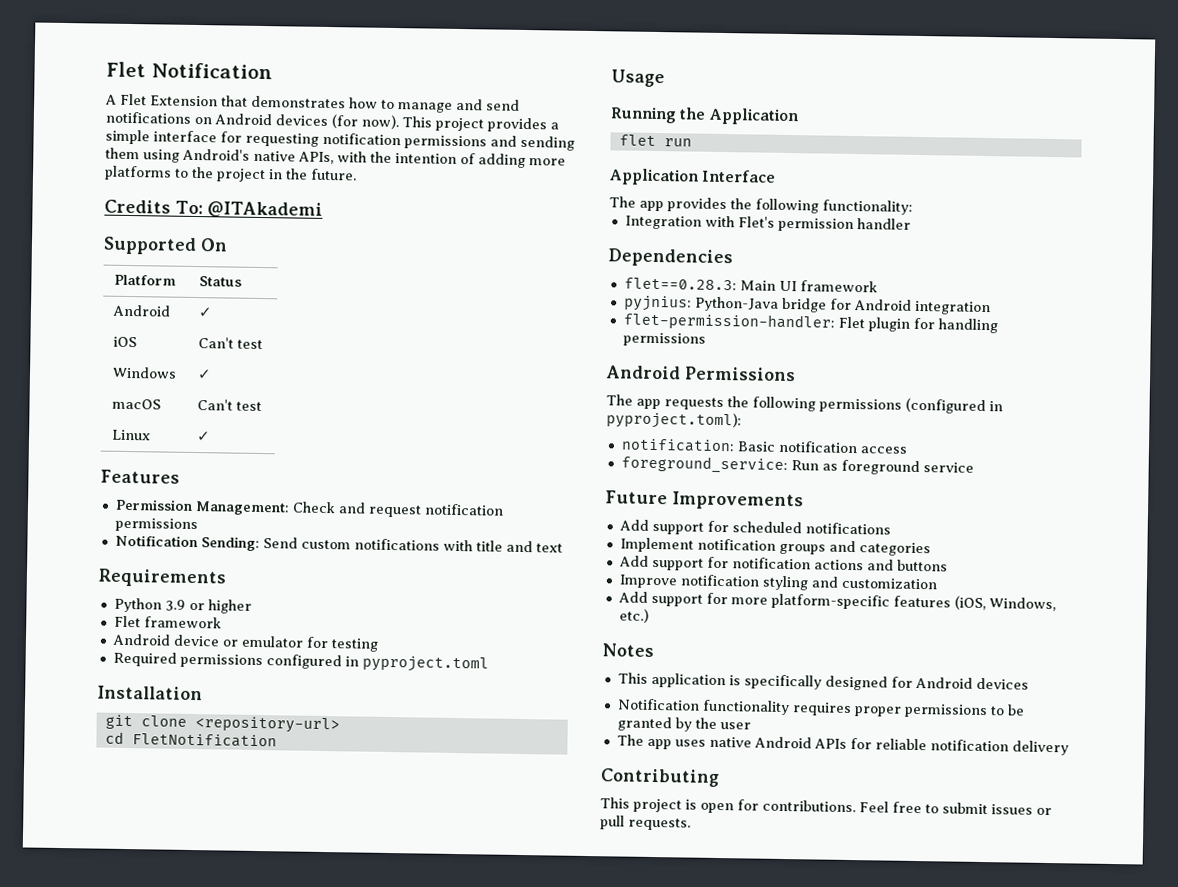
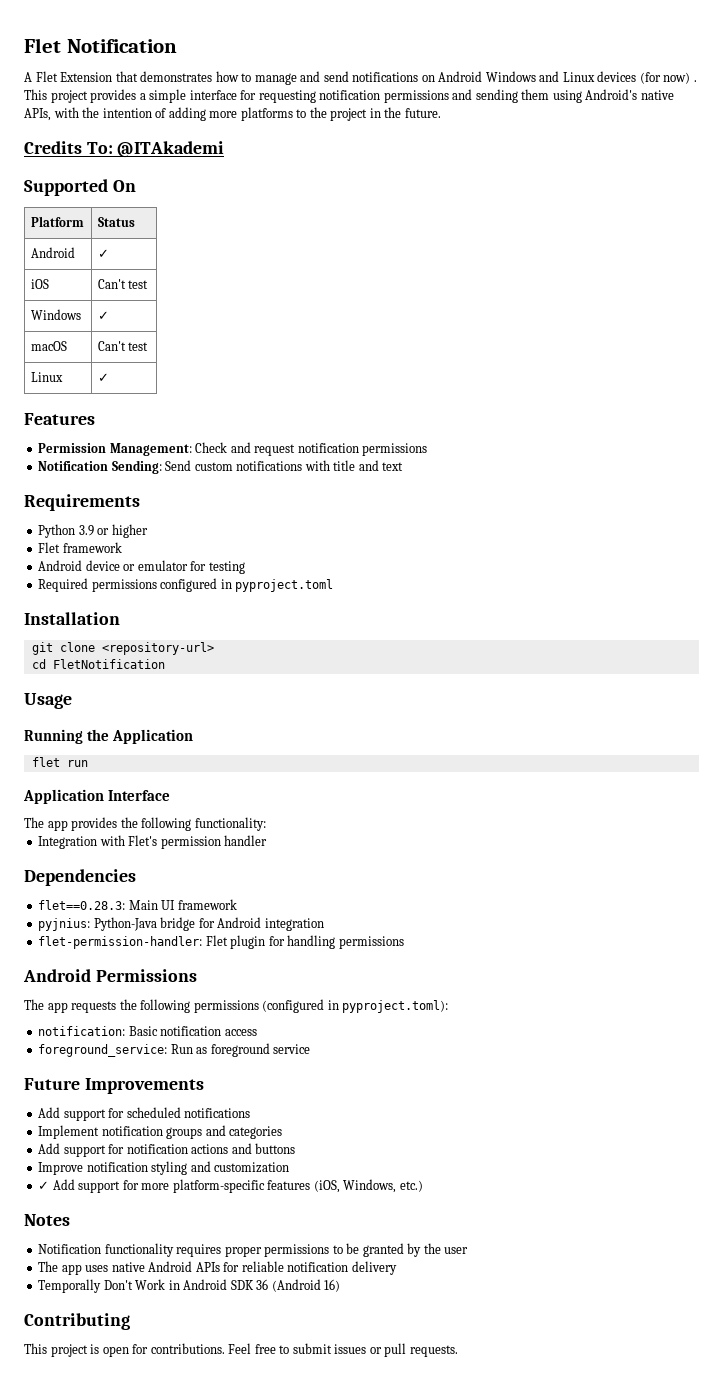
- A Flet Extension that demonstrates how to manage and send notifications on Android devices (for now).
+ A Flet Extension that demonstrates how to manage and send notifications on Android Windows and Linux devices (for now) .
- Add support for more platform-specific features (iOS, Windows, etc.)
+ ✓ Add support for more platform-specific features (iOS, Windows, etc.)
- This application is specifically designed for Android devices
+ Temporally Don't Work in Android SDK 36 (Android 16)

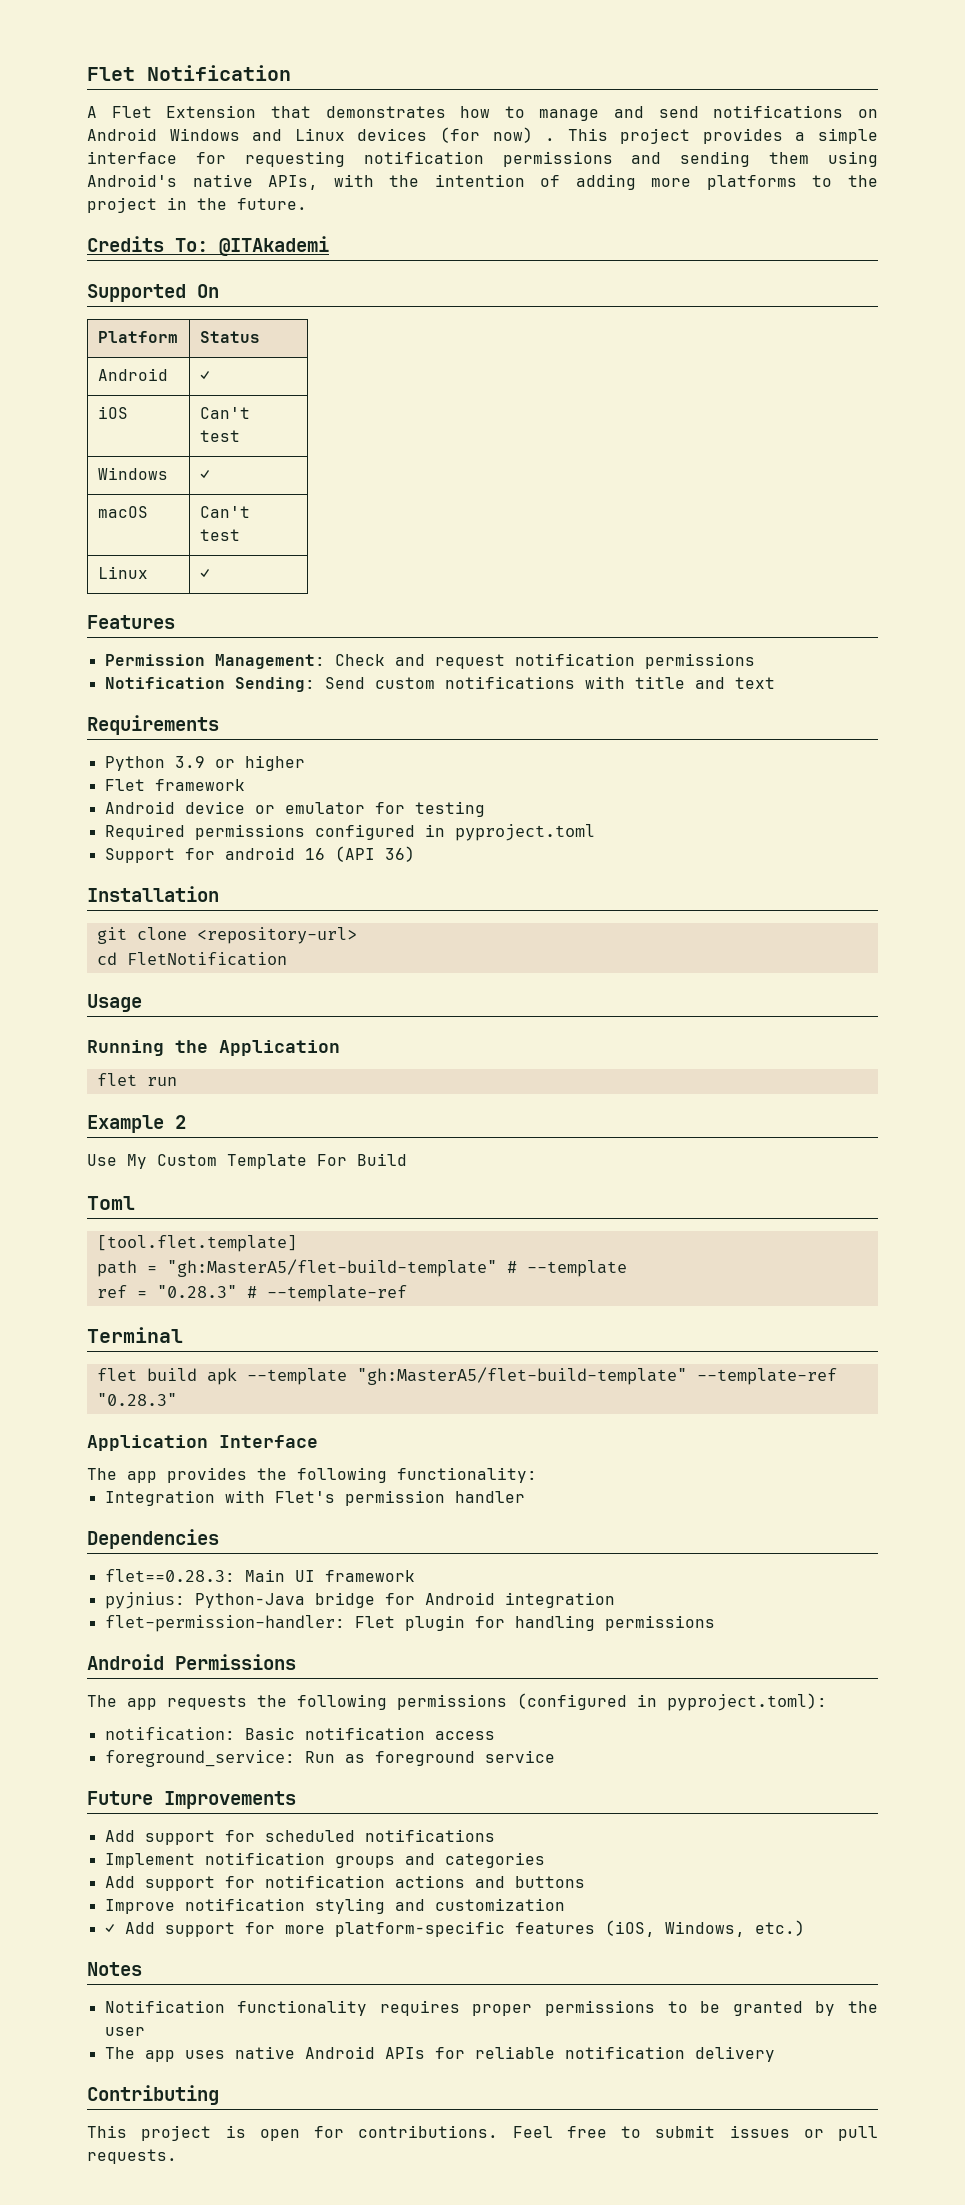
+ Support for android 16 (API 36)
+ Example 2
+ Use My Custom Template For Build
+ Toml
+ [tool.flet.template]
+ path = "gh:MasterA5/flet-build-template" # --template
+ ref = "0.28.3" # --template-ref
+ Terminal
+ flet build apk --template "gh:MasterA5/flet-build-template" --template-ref "0.28.3"
- Temporally Don't Work in Android SDK 36 (Android 16)

